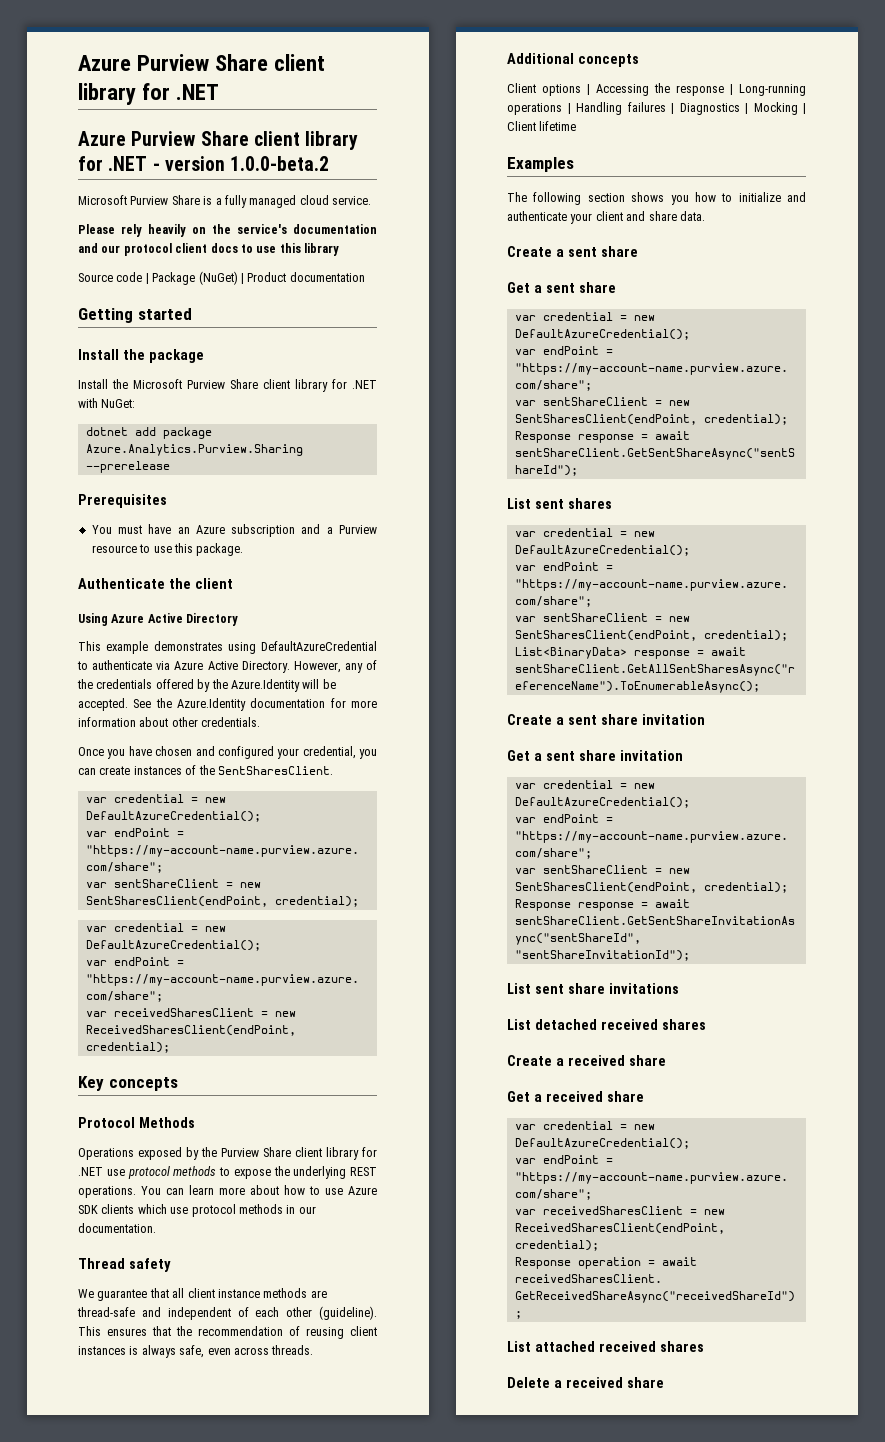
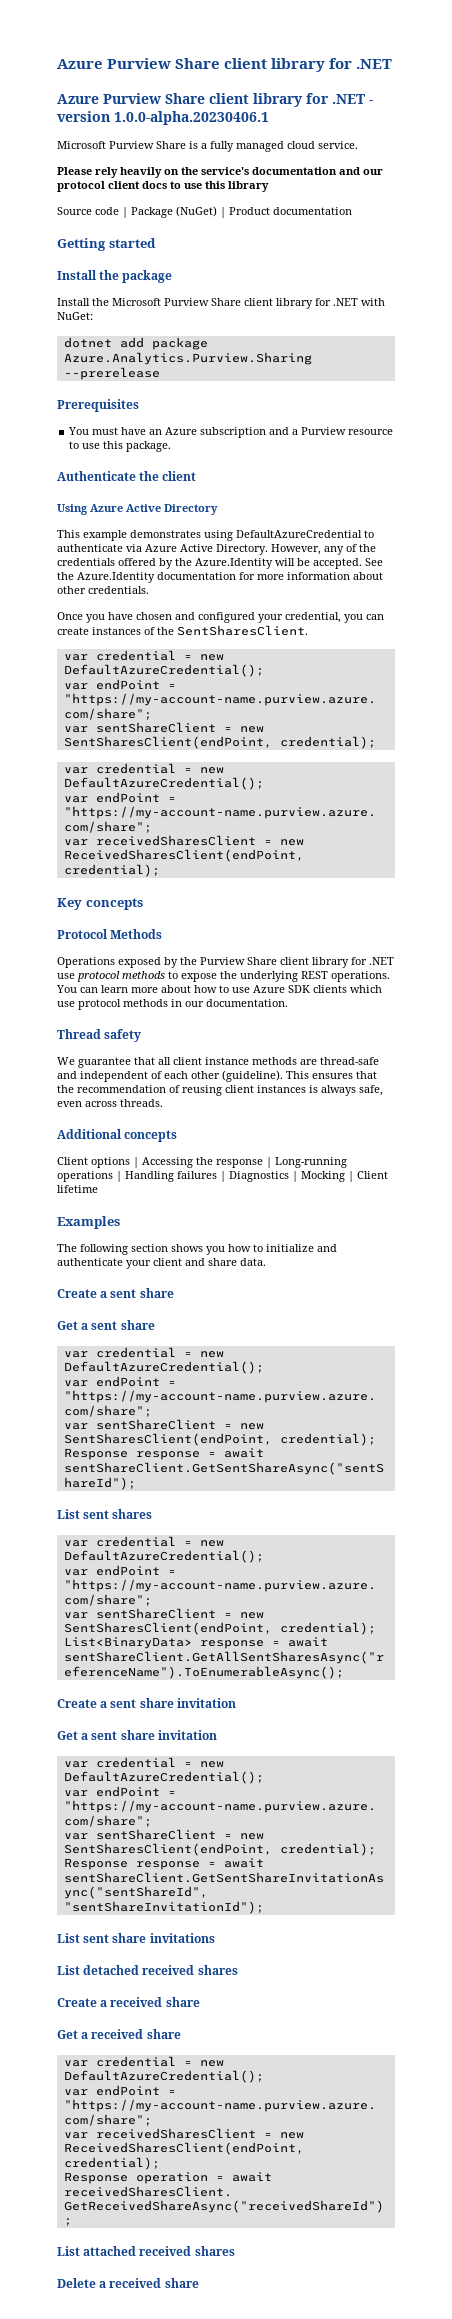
- Azure Purview Share client library for .NET - version 1.0.0-beta.2
+ Azure Purview Share client library for .NET - version 1.0.0-alpha.20230406.1

